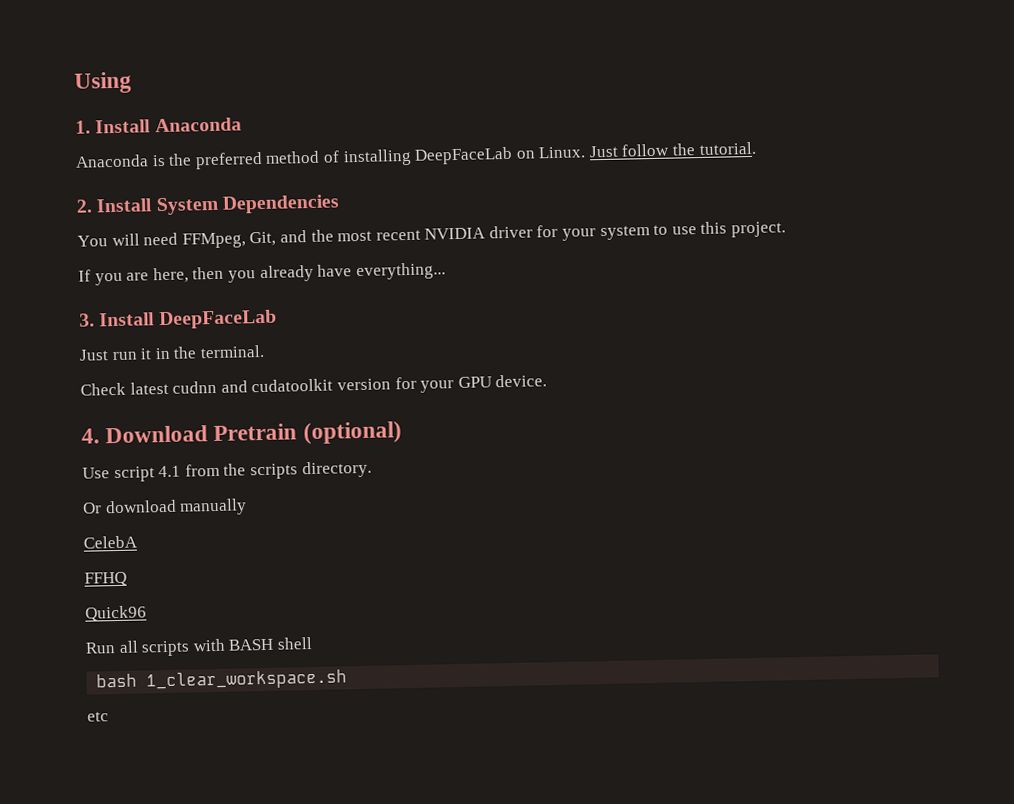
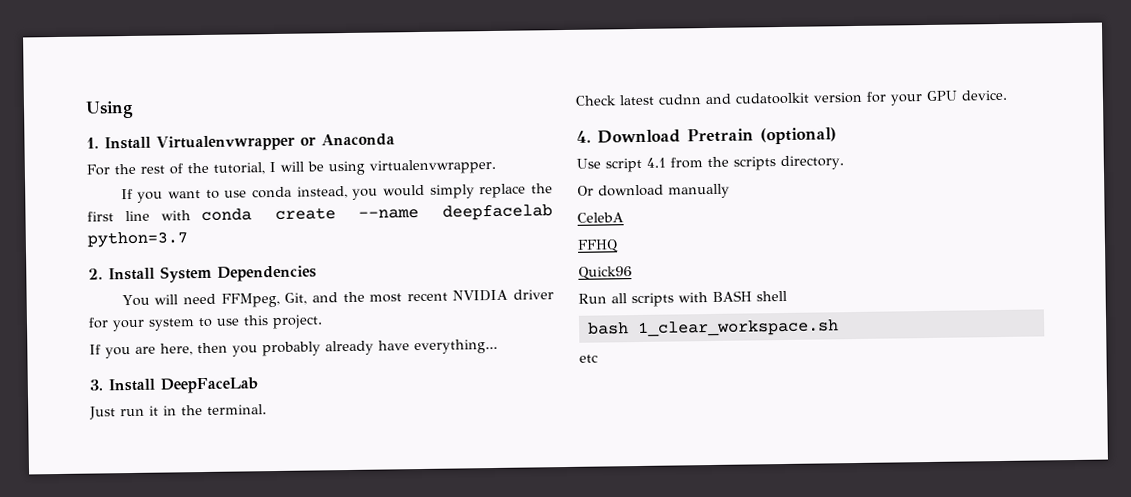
- 1. Install Anaconda
+ 1. Install Virtualenvwrapper or Anaconda
- Anaconda is the preferred method of installing DeepFaceLab on Linux. Just follow the tutorial.
+ For the rest of the tutorial, I will be using virtualenvwrapper.
+ If you want to use conda instead, you would simply replace the first line with conda create --name deepfacelab python=3.7
- If you are here, then you already have everything...
+ If you are here, then you probably already have everything...

